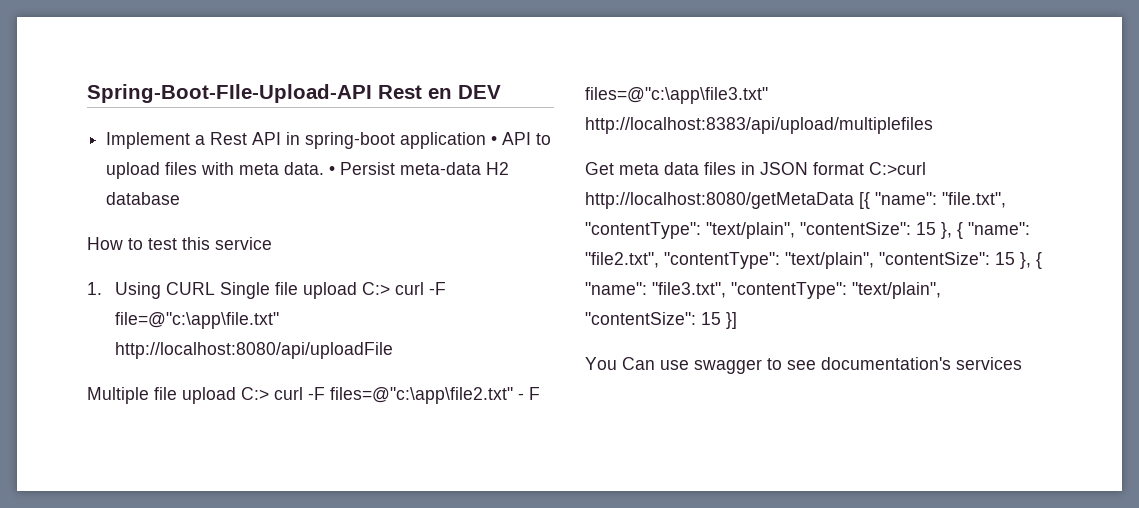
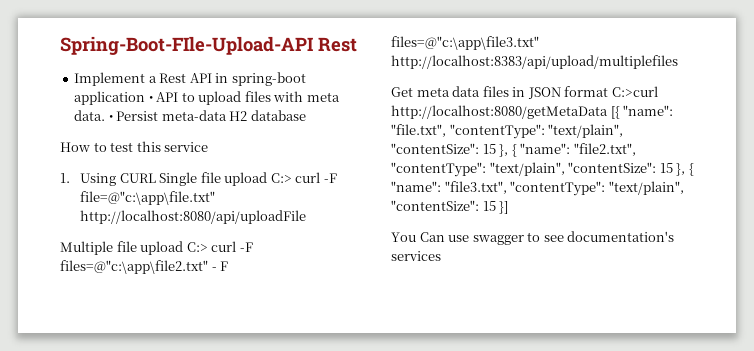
- Spring-Boot-FIle-Upload-API Rest en DEV
+ Spring-Boot-FIle-Upload-API Rest

